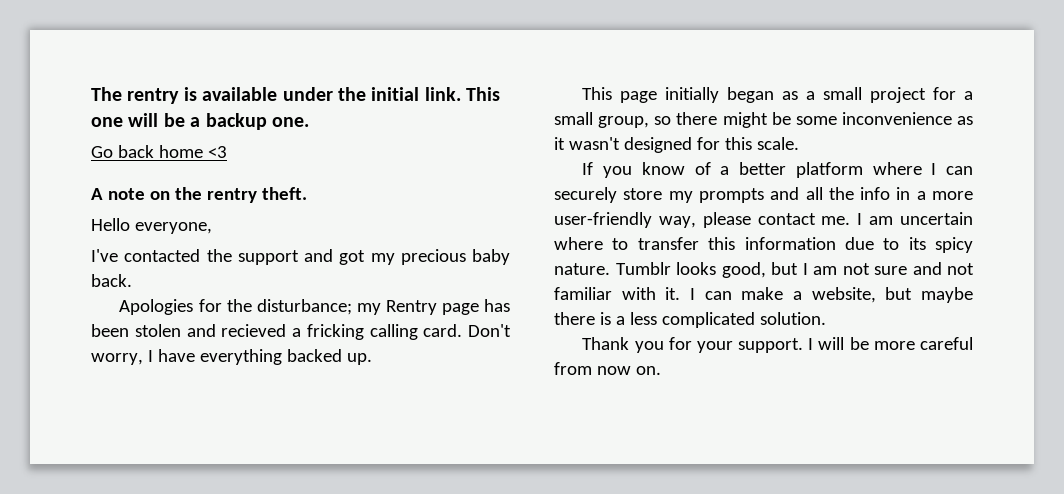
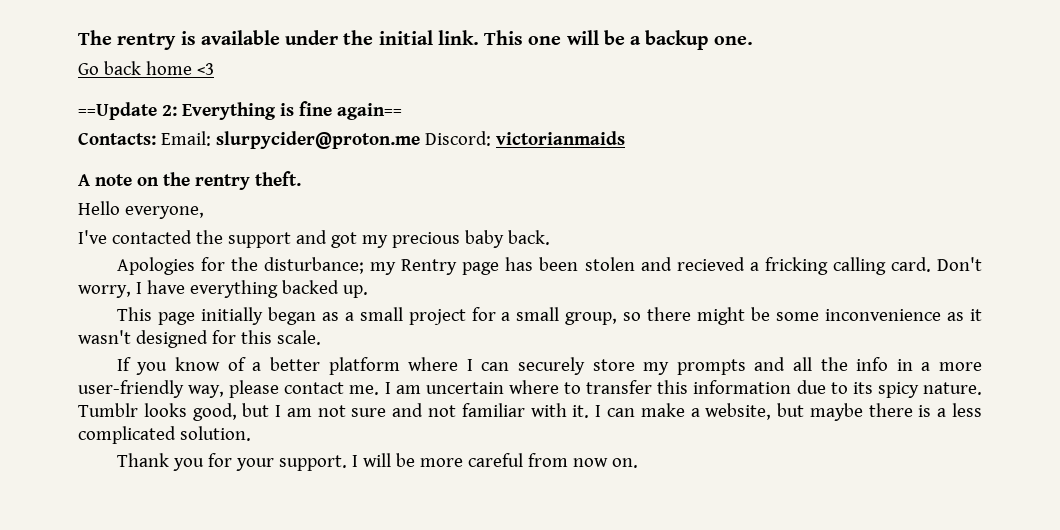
+ ==Update 2: Everything is fine again==
+ Contacts: Email: slurpycider@proton.me Discord: victorianmaids

